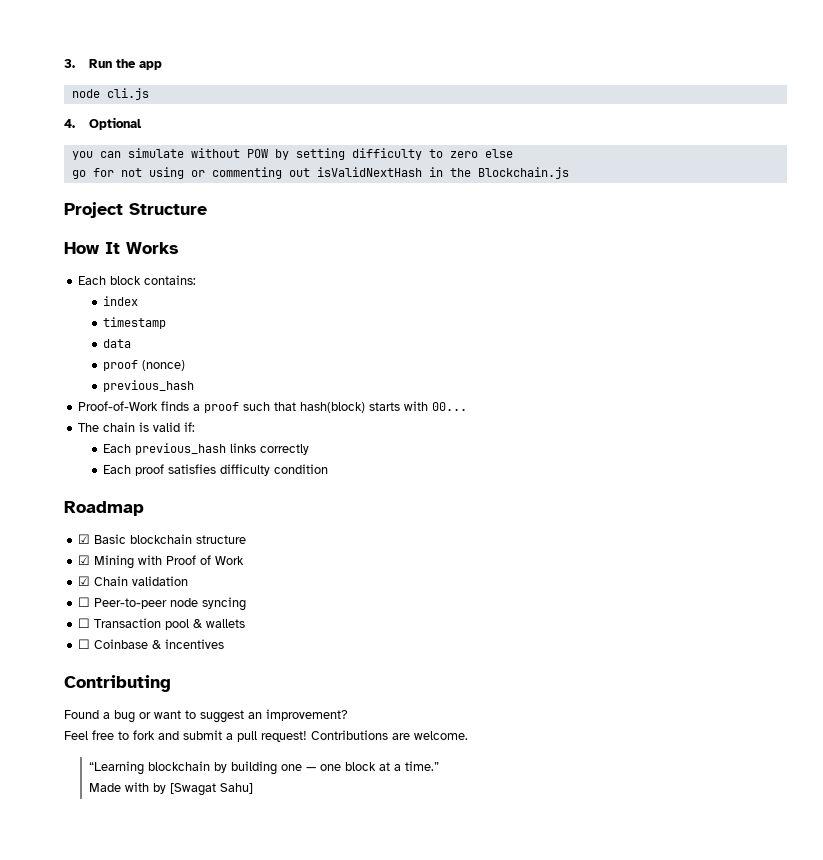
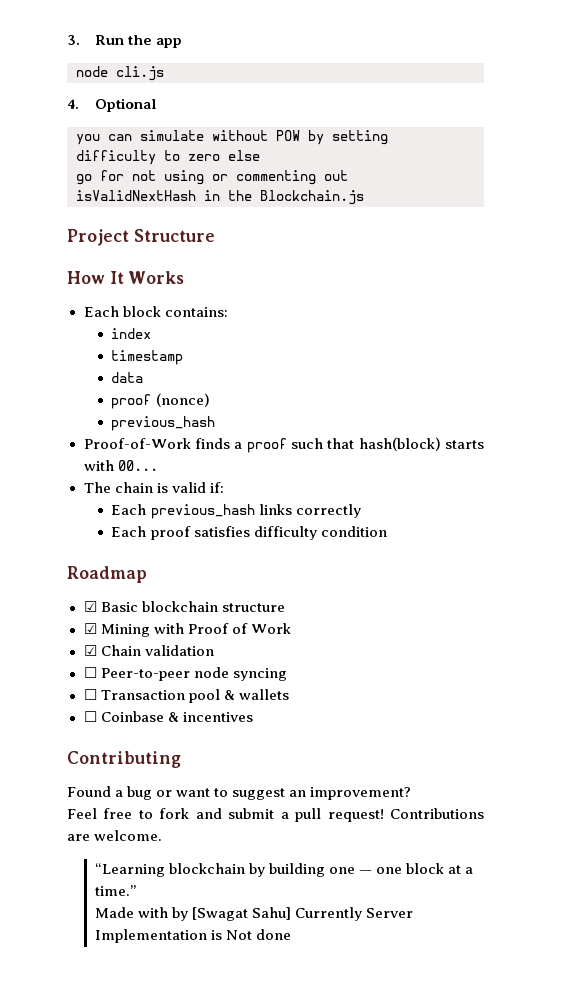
- Made with by [Swagat Sahu]
+ Made with by [Swagat Sahu] Currently Server Implementation is Not done

